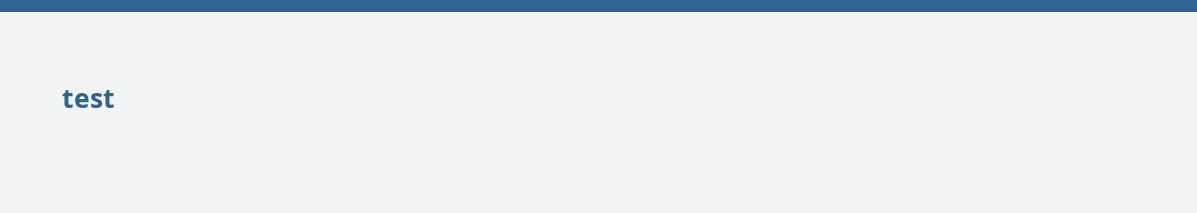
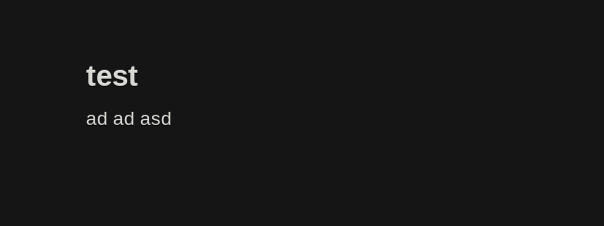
+ ad ad asd

